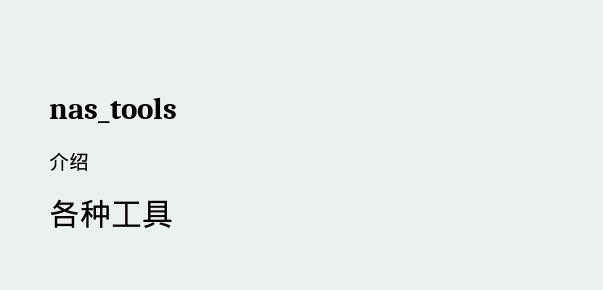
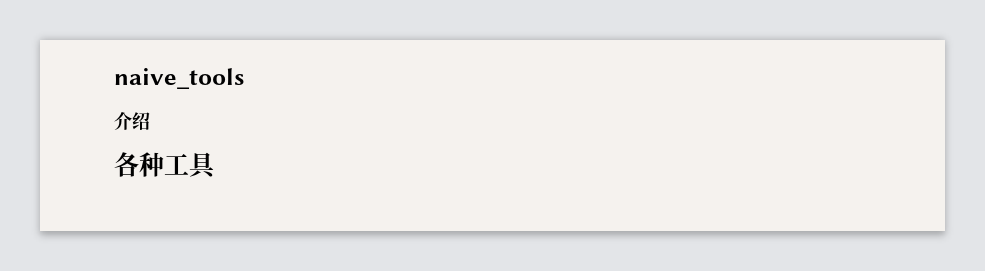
- nas_tools
+ naive_tools

